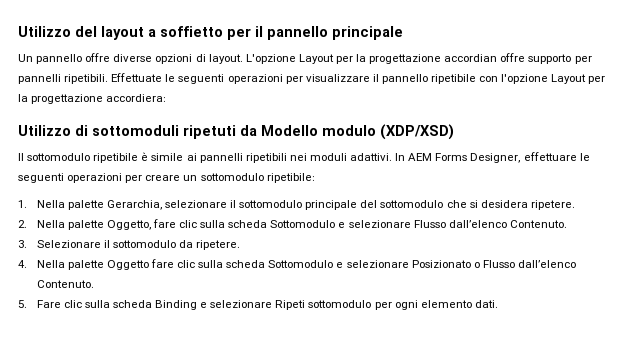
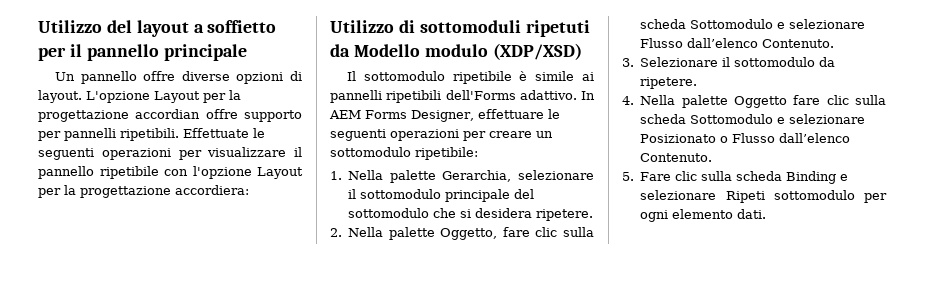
- Il sottomodulo ripetibile è simile ai pannelli ripetibili nei moduli adattivi.
+ Il sottomodulo ripetibile è simile ai pannelli ripetibili dell'Forms adattivo.

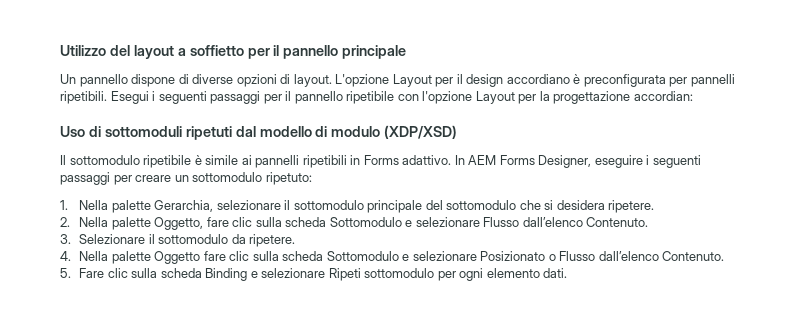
- Un pannello offre diverse opzioni di layout.
+ Un pannello dispone di diverse opzioni di layout.
- L'opzione Layout per la progettazione accordian offre supporto per pannelli ripetibili. Effettuate le seguenti operazioni per visualizzare il pannello ripetibile con l'opzione Layout per la progettazione accordiera:
- Utilizzo di sottomoduli ripetuti da Modello modulo (XDP/XSD)
+ L'opzione Layout per il design accordiano è preconfigurata per pannelli ripetibili. Esegui i seguenti passaggi per il pannello ripetibile con l'opzione Layout per la progettazione accordian:
+ Uso di sottomoduli ripetuti dal modello di modulo (XDP/XSD)
- Il sottomodulo ripetibile è simile ai pannelli ripetibili dell'Forms adattivo.
+ Il sottomodulo ripetibile è simile ai pannelli ripetibili in Forms adattivo.
- In AEM Forms Designer, effettuare le seguenti operazioni per creare un sottomodulo ripetibile:
+ In AEM Forms Designer, eseguire i seguenti passaggi per creare un sottomodulo ripetuto:

